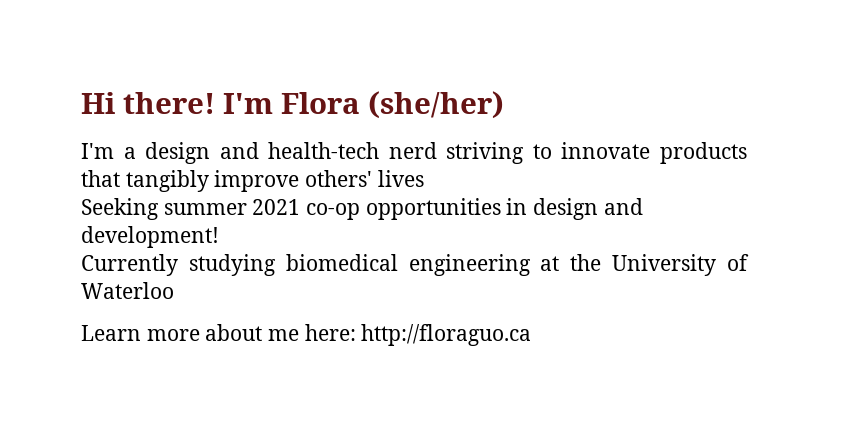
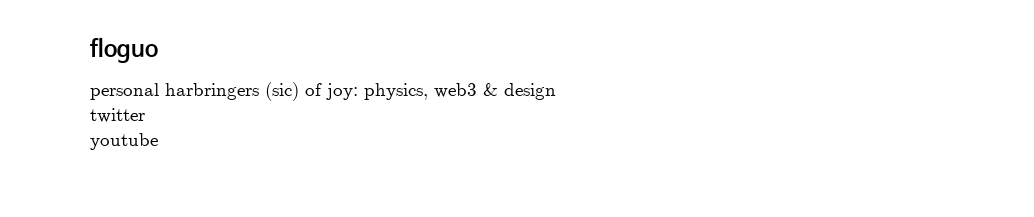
- Hi there! I'm Flora (she/her)
- I'm a design and health-tech nerd striving to innovate products that tangibly improve others' lives
- Seeking summer 2021 co-op opportunities in design and development!
- Currently studying biomedical engineering at the University of Waterloo
- Learn more about me here: http://floraguo.ca
+ floguo
+ personal harbringers (sic) of joy: physics, web3 & design
+ twitter
+ youtube

